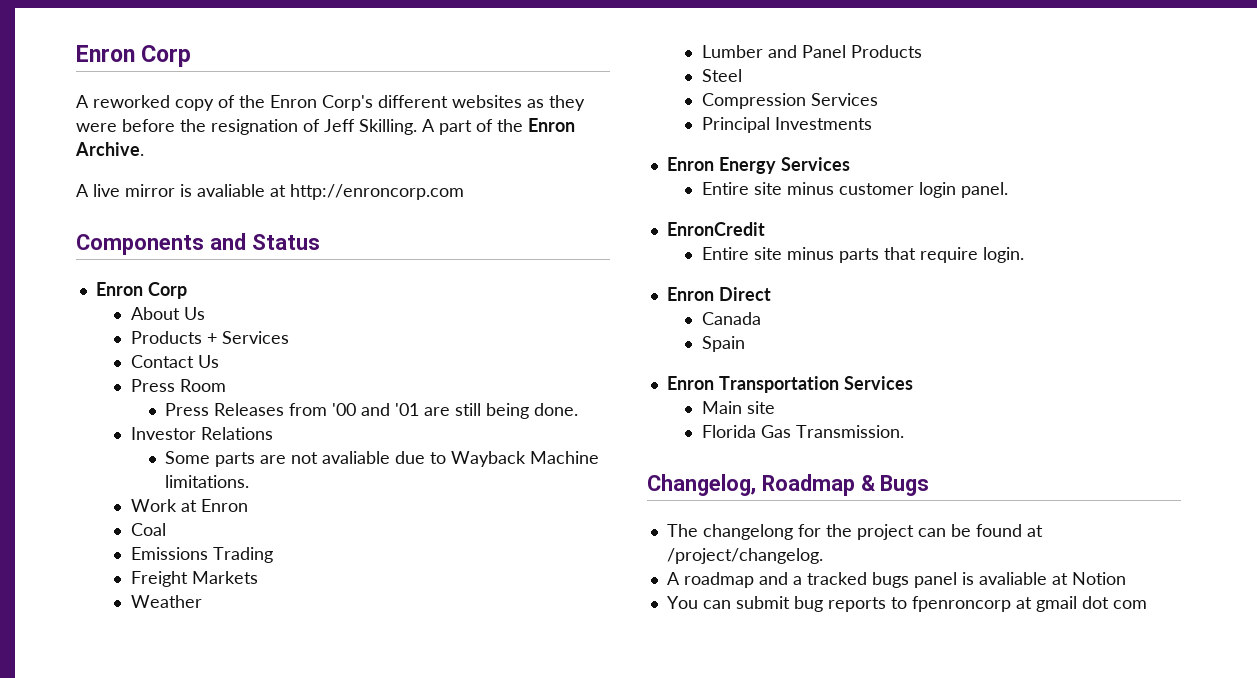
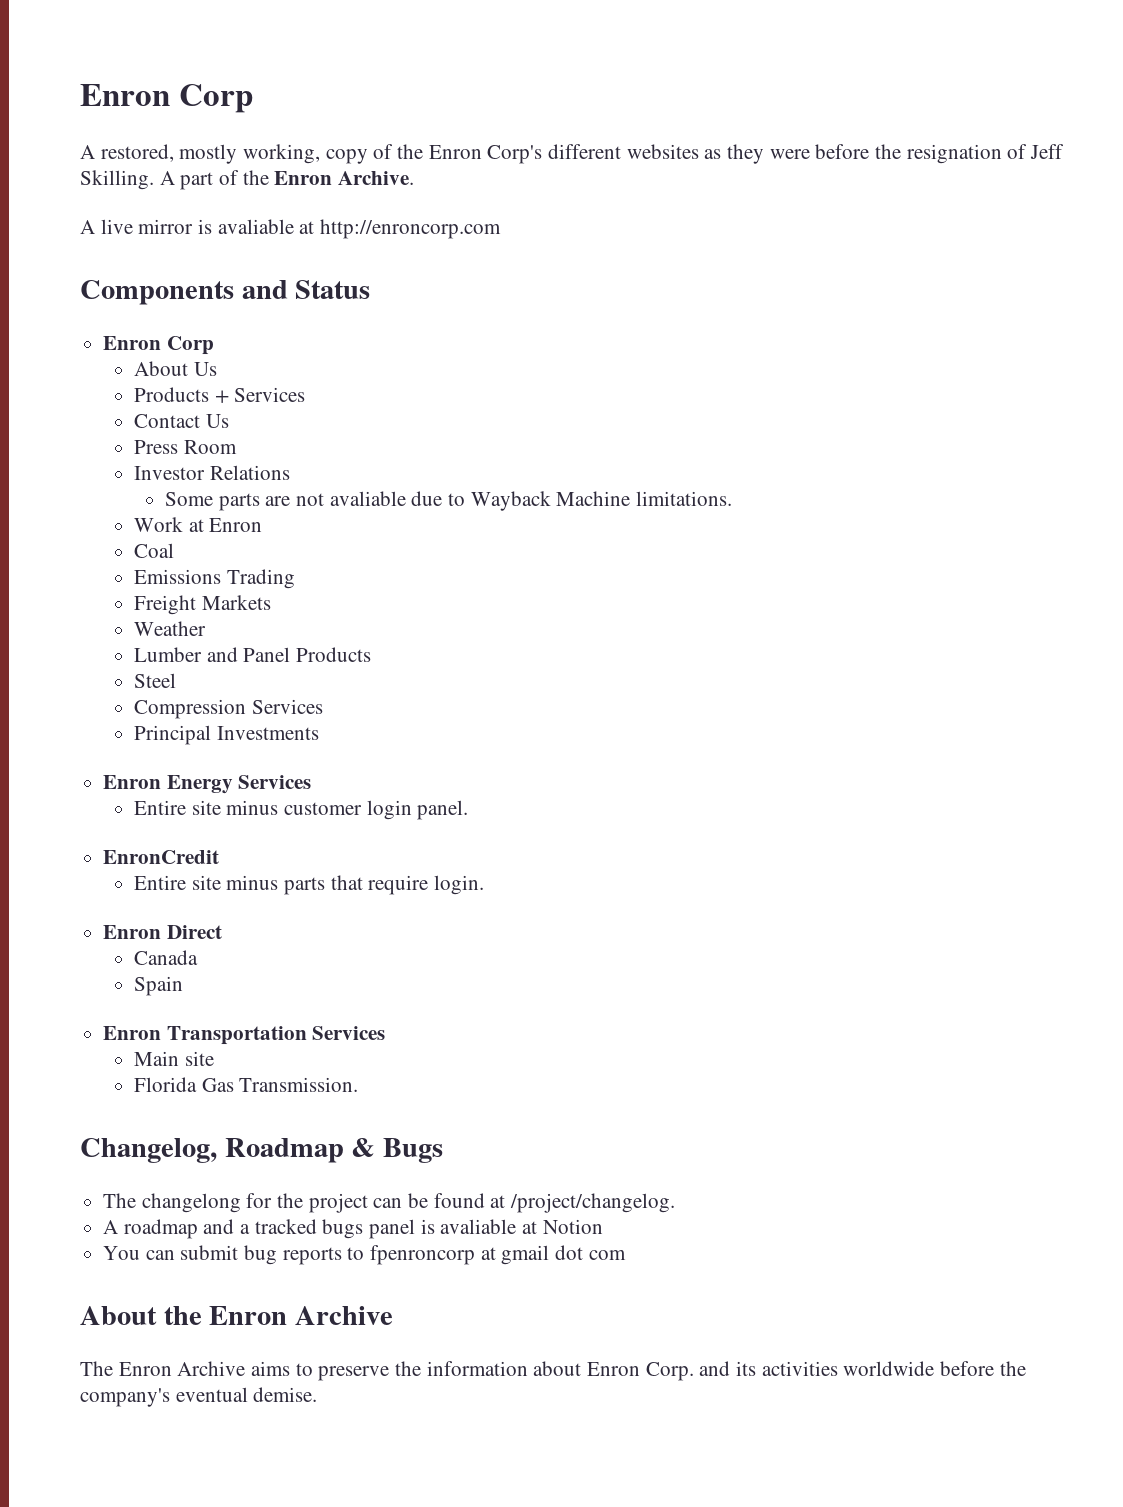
- A reworked copy of the Enron Corp's different websites as they were before the resignation of Jeff Skilling.
+ A restored, mostly working, copy of the Enron Corp's different websites as they were before the resignation of Jeff Skilling.
- Press Releases from '00 and '01 are still being done.
+ About the Enron Archive
+ The Enron Archive aims to preserve the information about Enron Corp. and its activities worldwide before the company's eventual demise.

